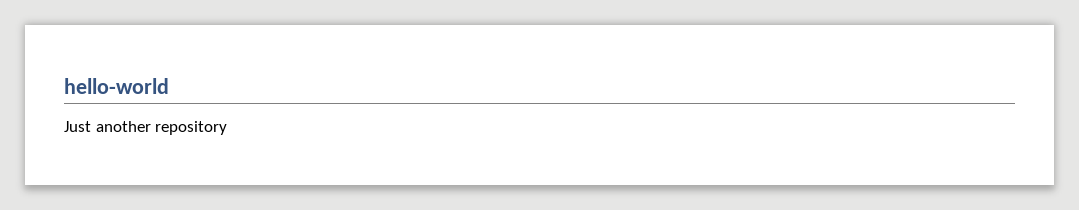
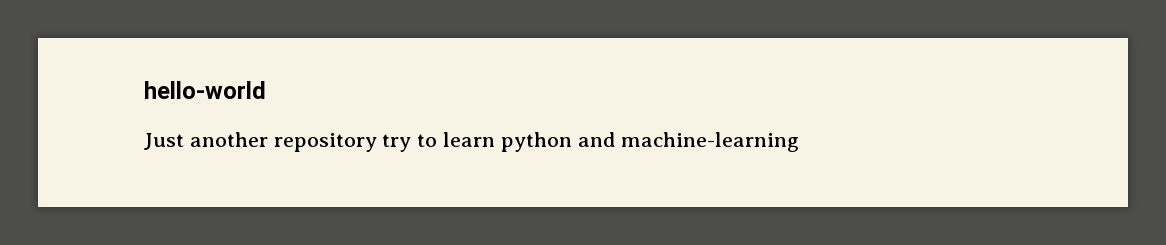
- Just another repository
+ Just another repository try to learn python and machine-learning

